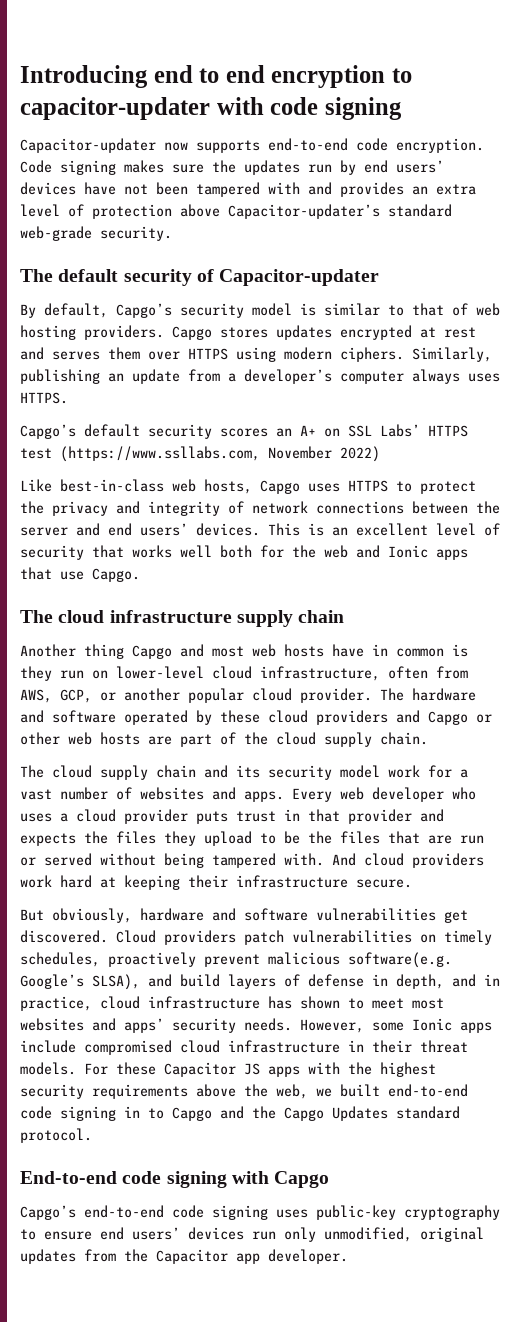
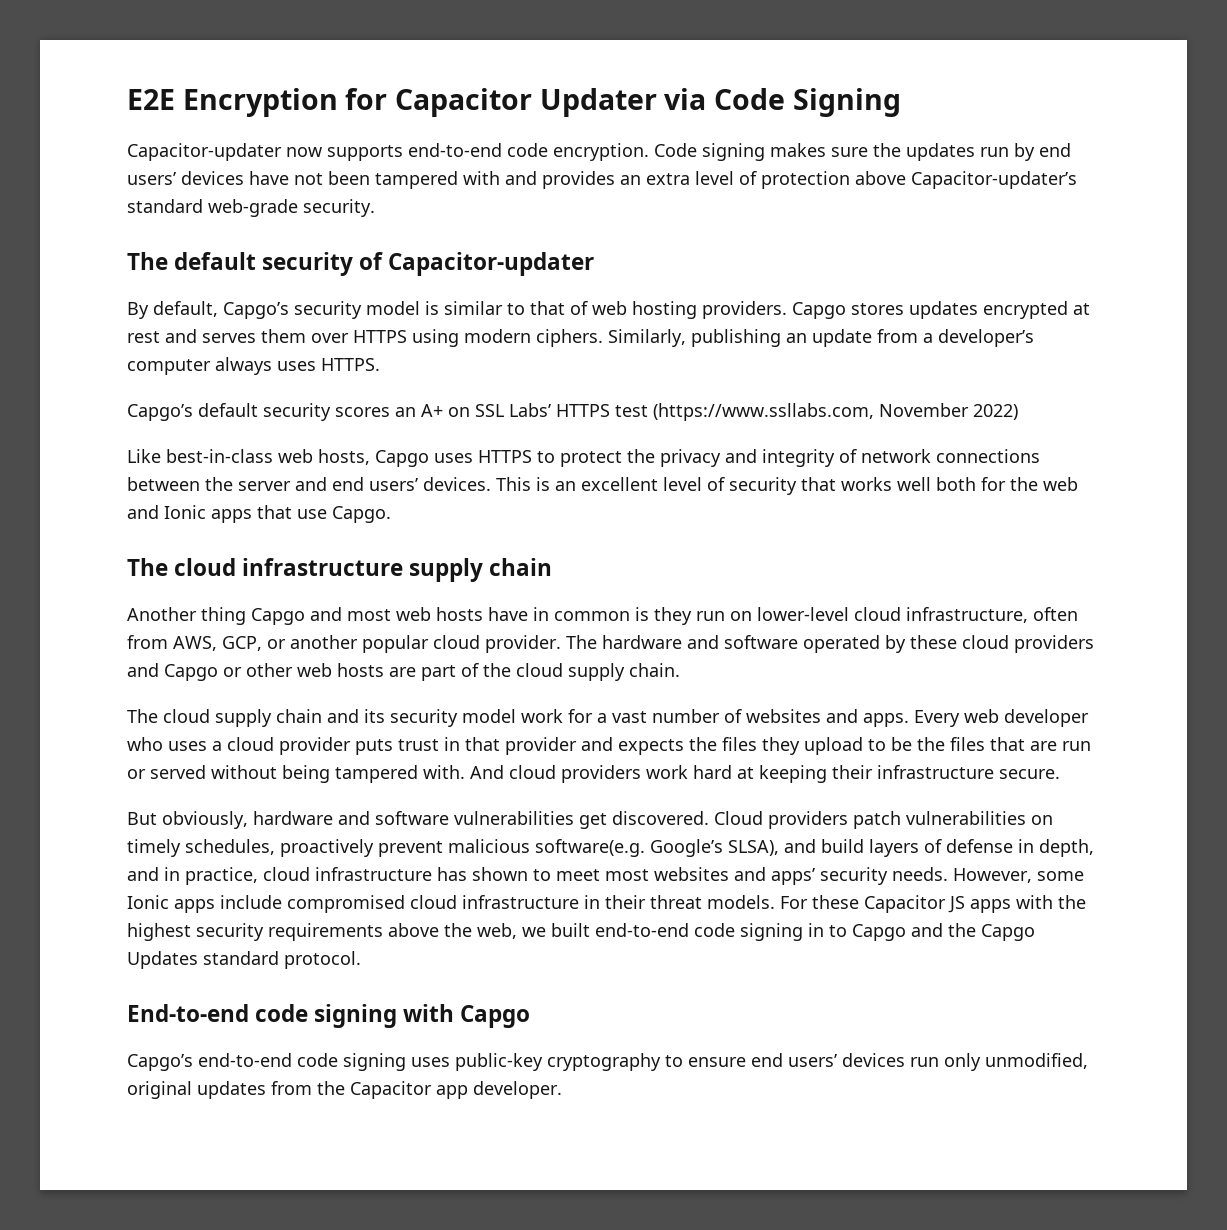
- Introducing end to end encryption to capacitor-updater with code signing
+ E2E Encryption for Capacitor Updater via Code Signing

